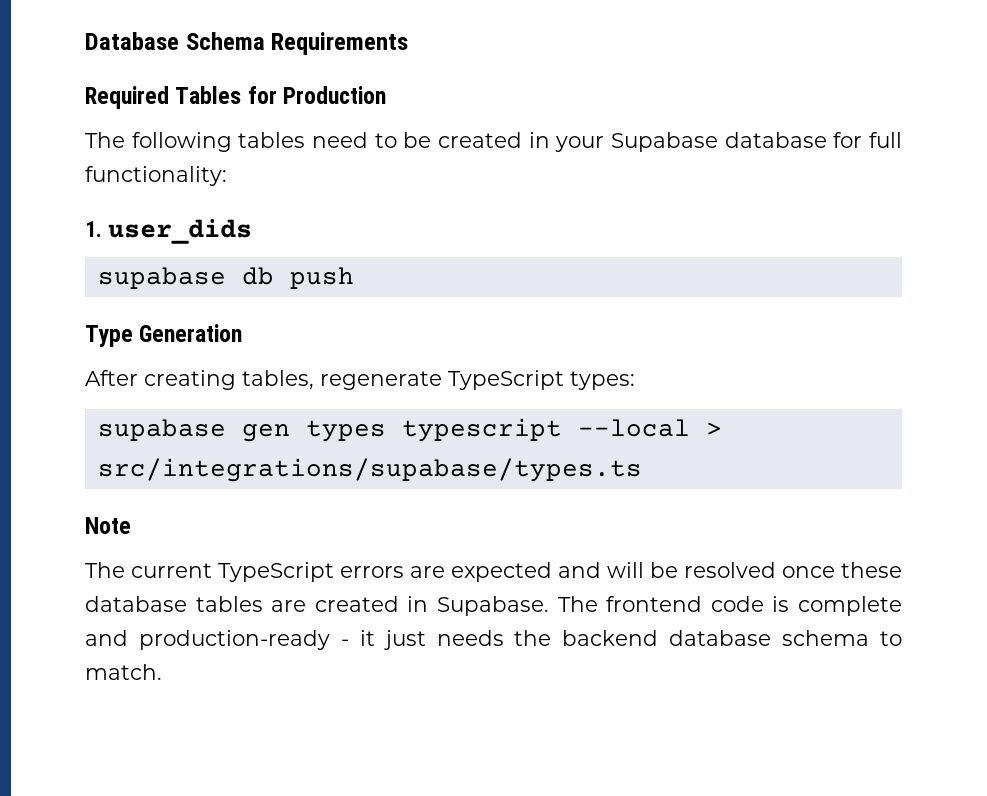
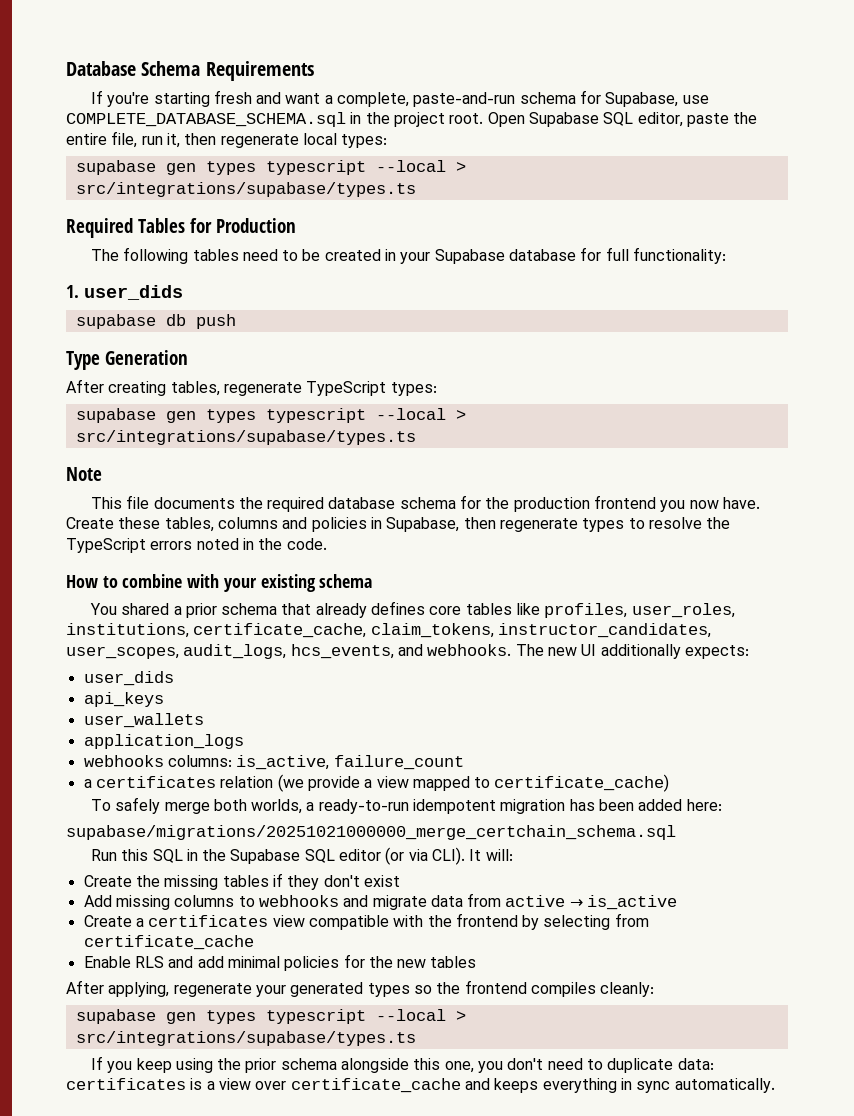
+ If you're starting fresh and want a complete, paste-and-run schema for Supabase, use COMPLETE_DATABASE_SCHEMA.sql in the project root. Open Supabase SQL editor, paste the entire file, run it, then regenerate local types:
+ supabase gen types typescript --local > src/integrations/supabase/types.ts
- The current TypeScript errors are expected and will be resolved once these database tables are created in Supabase. The frontend code is complete and production-ready - it just needs the backend database schema to match.
+ This file documents the required database schema for the production frontend you now have. Create these tables, columns and policies in Supabase, then regenerate types to resolve the TypeScript errors noted in the code.
+ How to combine with your existing schema
+ You shared a prior schema that already defines core tables like profiles, user_roles, institutions, certificate_cache, claim_tokens, instructor_candidates, user_scopes, audit_logs, hcs_events, and webhooks. The new UI additionally expects:
+ user_dids
+ api_keys
+ user_wallets
+ application_logs
+ webhooks columns: is_active, failure_count
+ a certificates relation (we provide a view mapped to certificate_cache)
+ To safely merge both worlds, a ready-to-run idempotent migration has been added here:
+ supabase/migrations/20251021000000_merge_certchain_schema.sql
+ Run this SQL in the Supabase SQL editor (or via CLI). It will:
+ Create the missing tables if they don't exist
+ Add missing columns to webhooks and migrate data from active → is_active
+ Create a certificates view compatible with the frontend by selecting from certificate_cache
+ Enable RLS and add minimal policies for the new tables
+ After applying, regenerate your generated types so the frontend compiles cleanly:
+ supabase gen types typescript --local > src/integrations/supabase/types.ts
+ If you keep using the prior schema alongside this one, you don't need to duplicate data: certificates is a view over certificate_cache and keeps everything in sync automatically.

